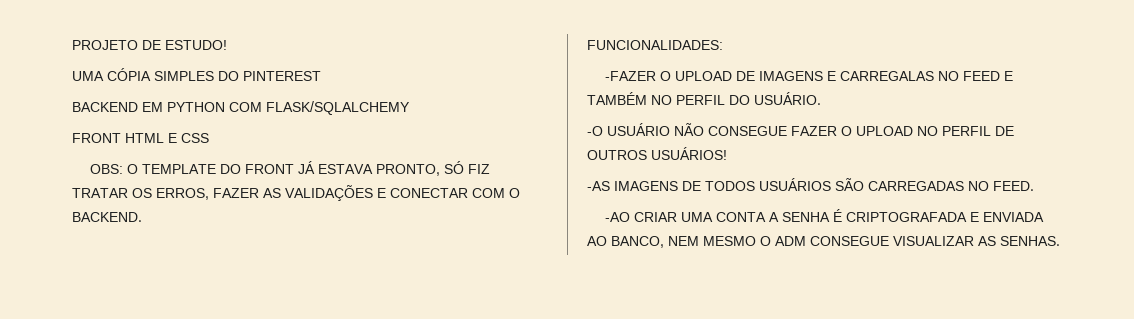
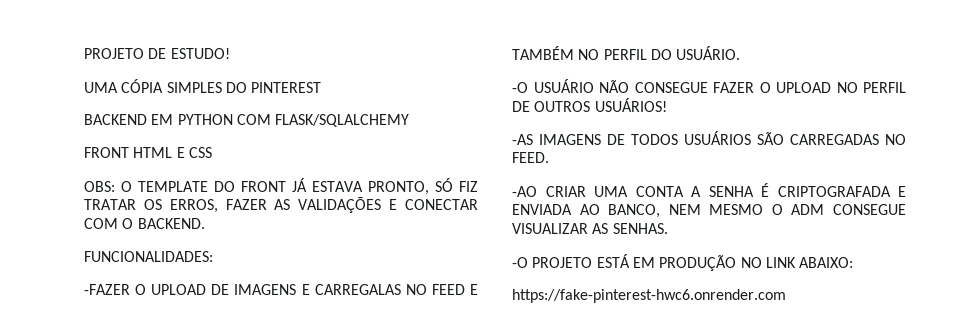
+ -O PROJETO ESTÁ EM PRODUÇÃO NO LINK ABAIXO:
+ https://fake-pinterest-hwc6.onrender.com

